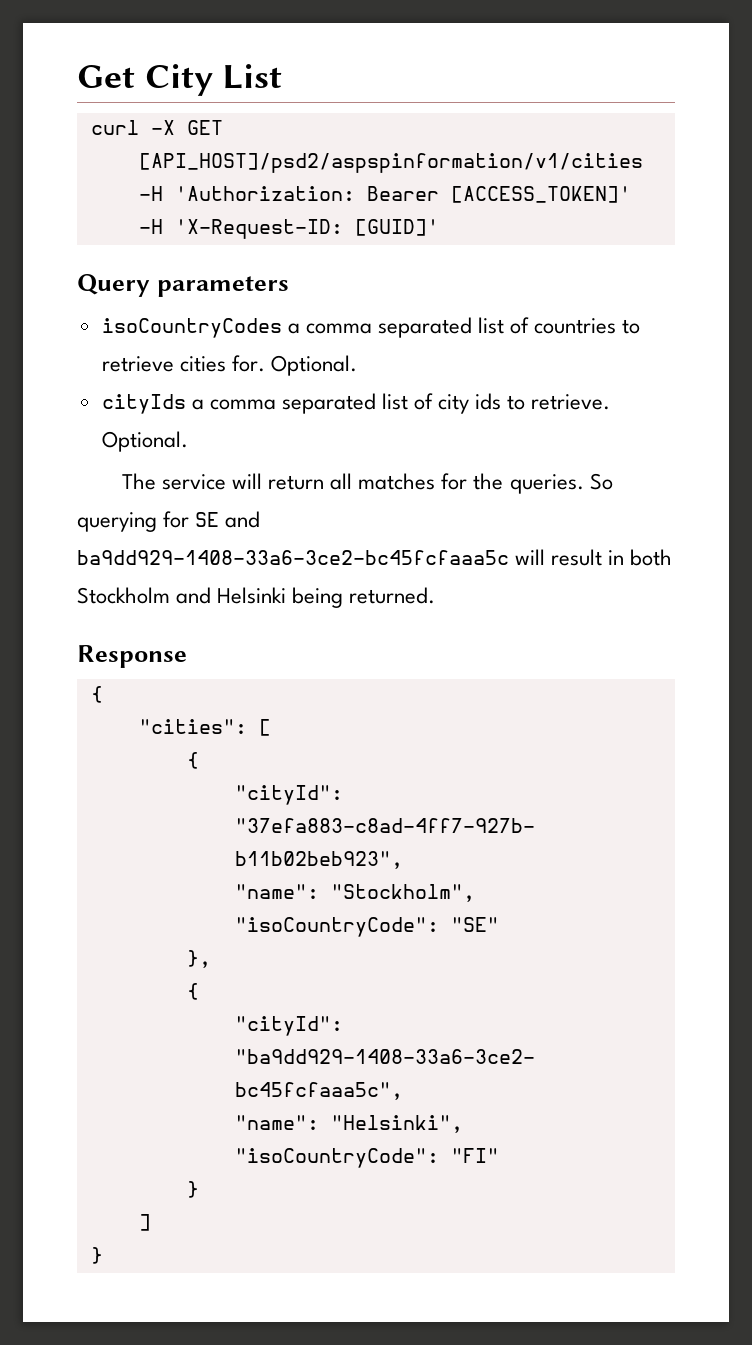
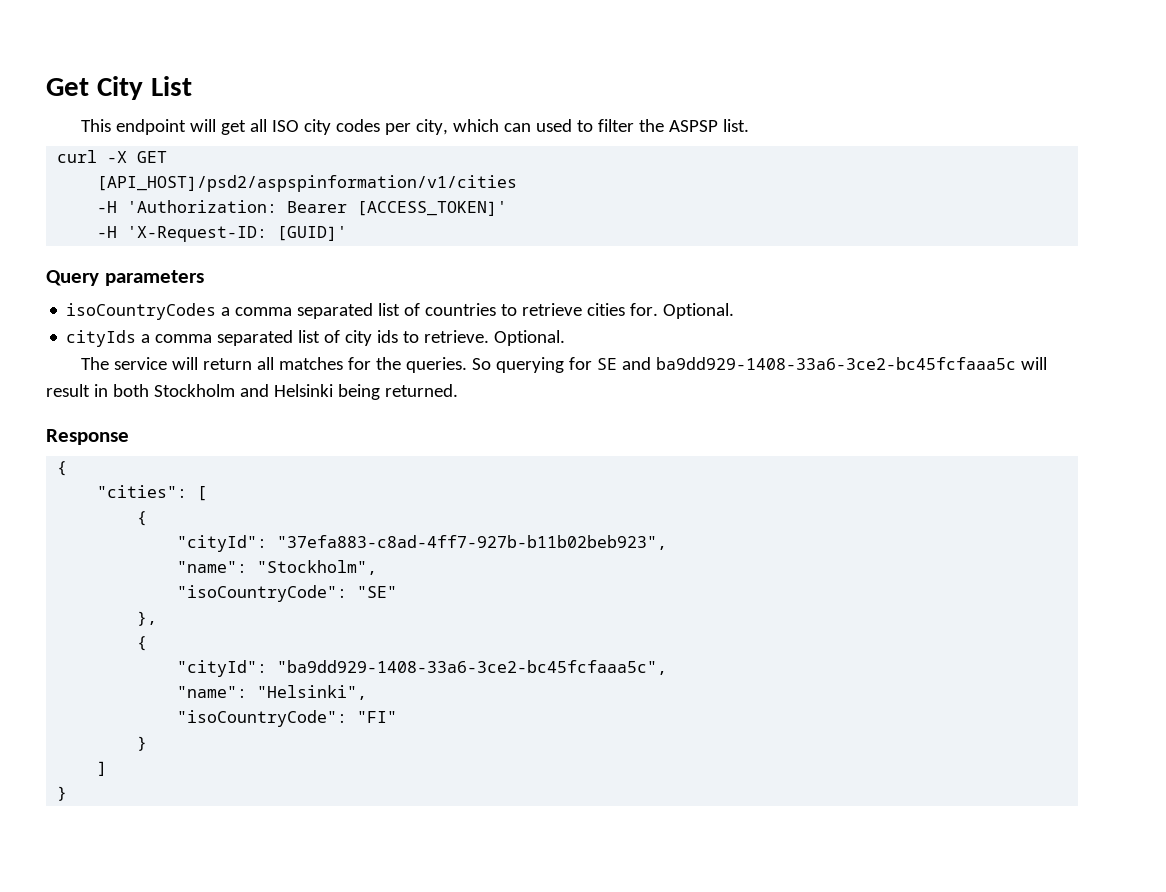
+ This endpoint will get all ISO city codes per city, which can used to filter the ASPSP list.

